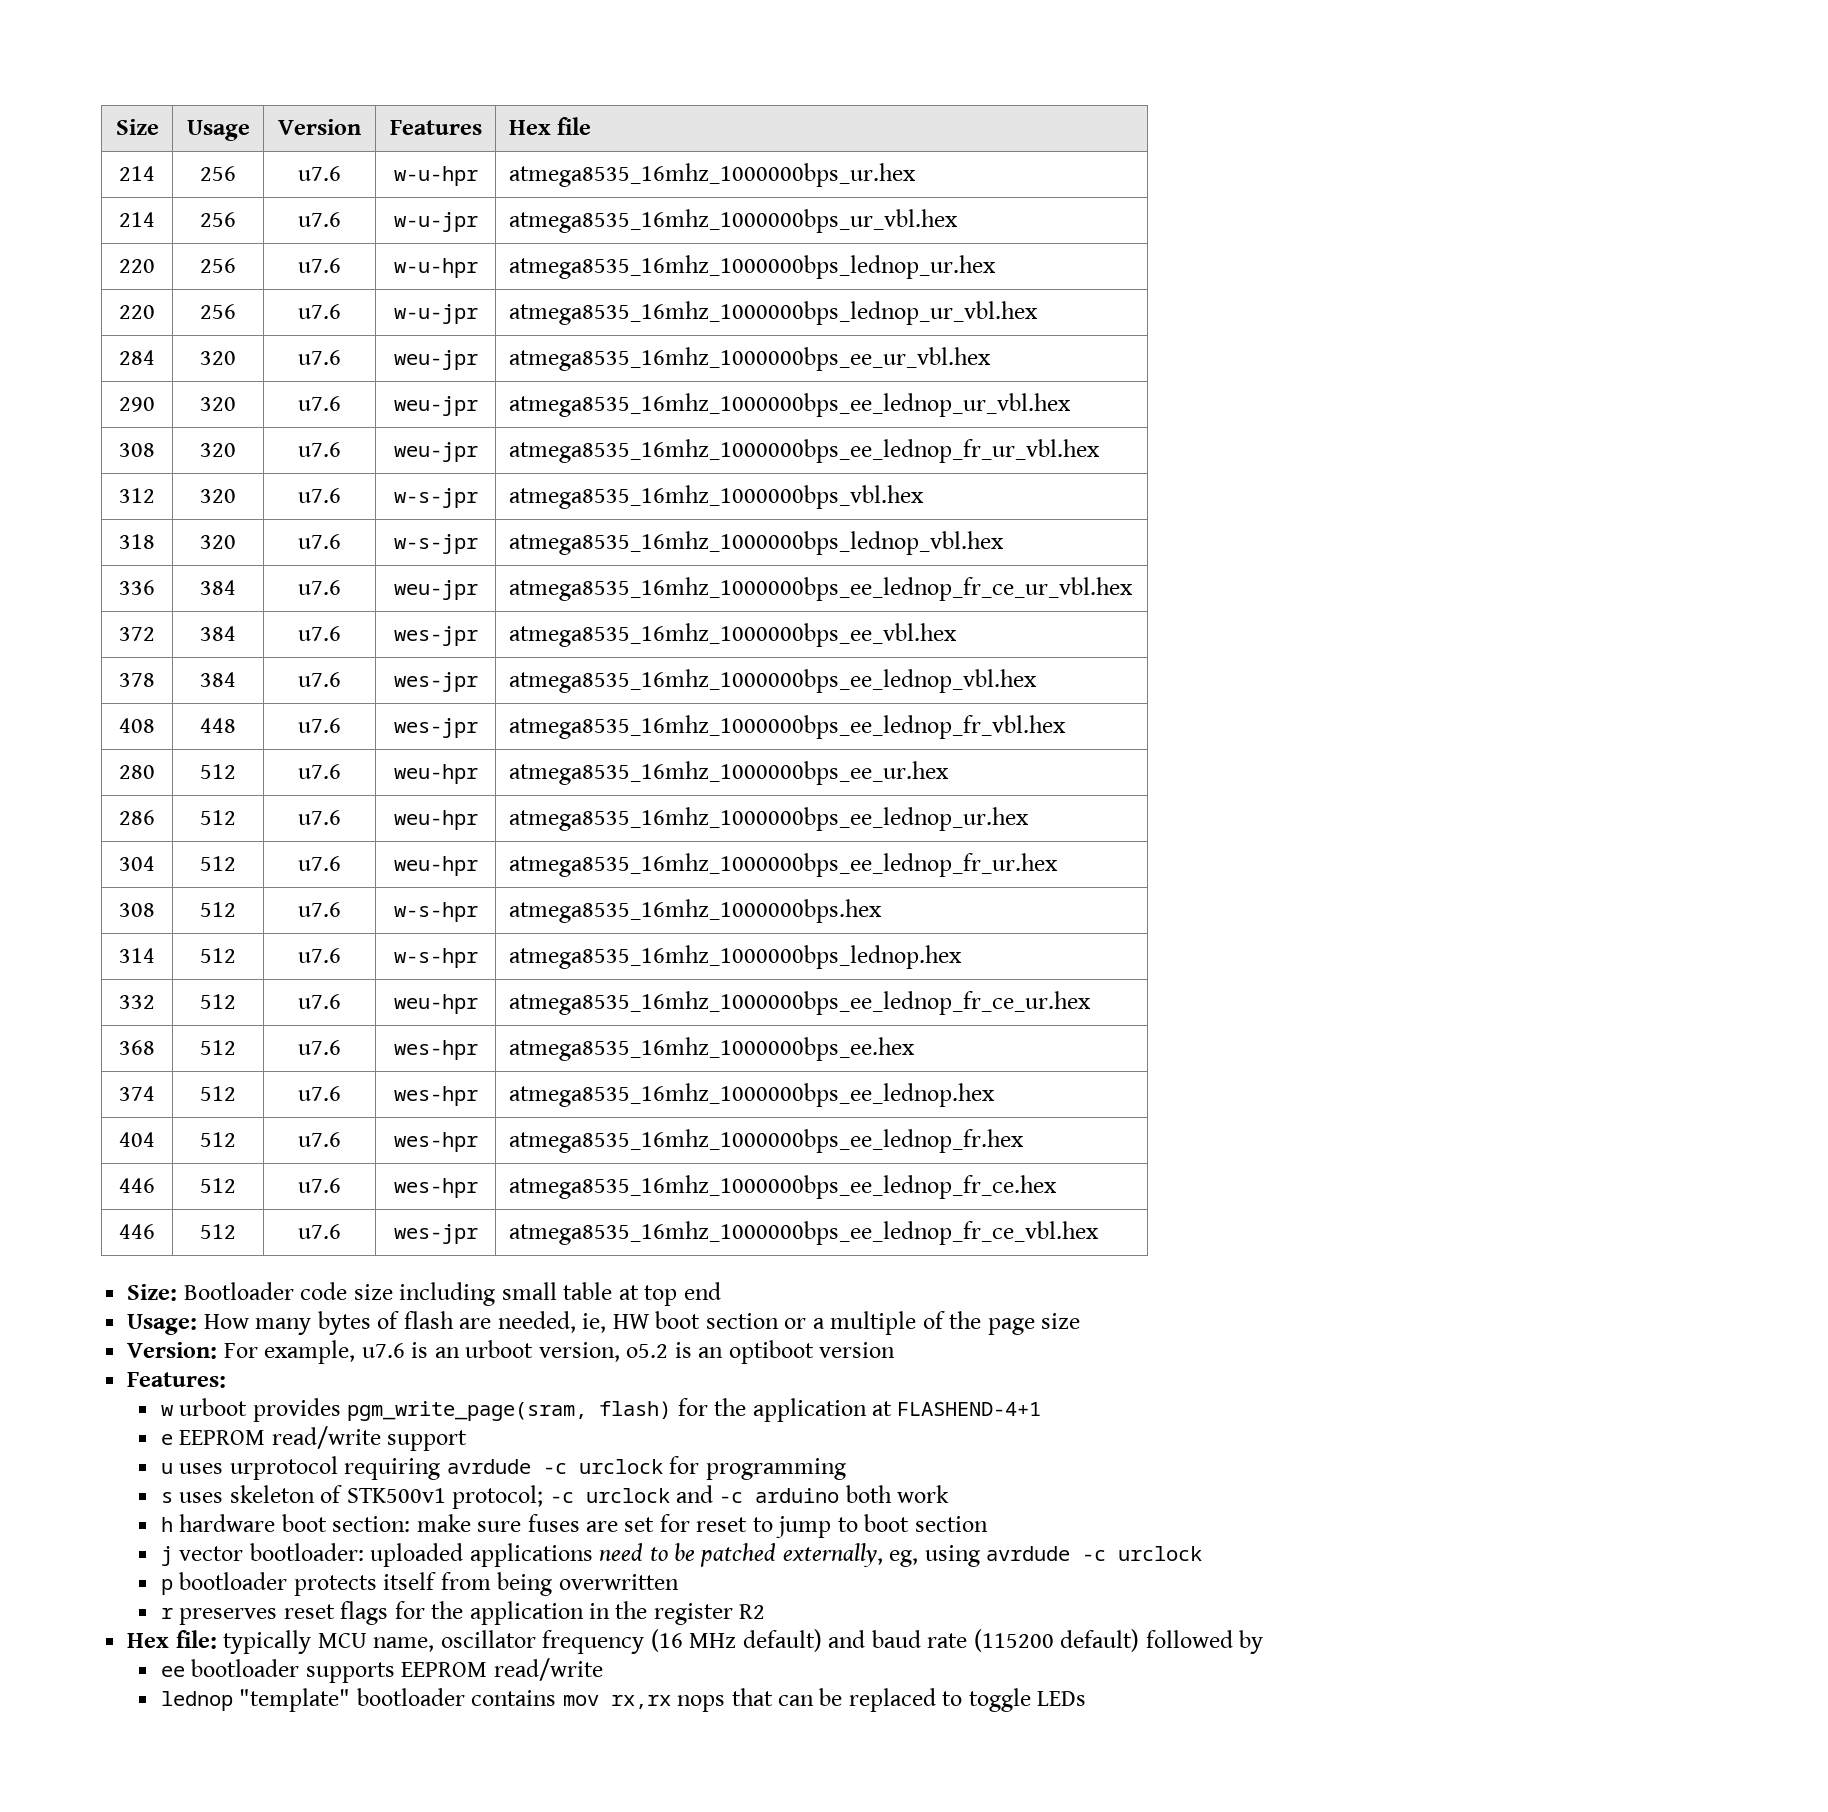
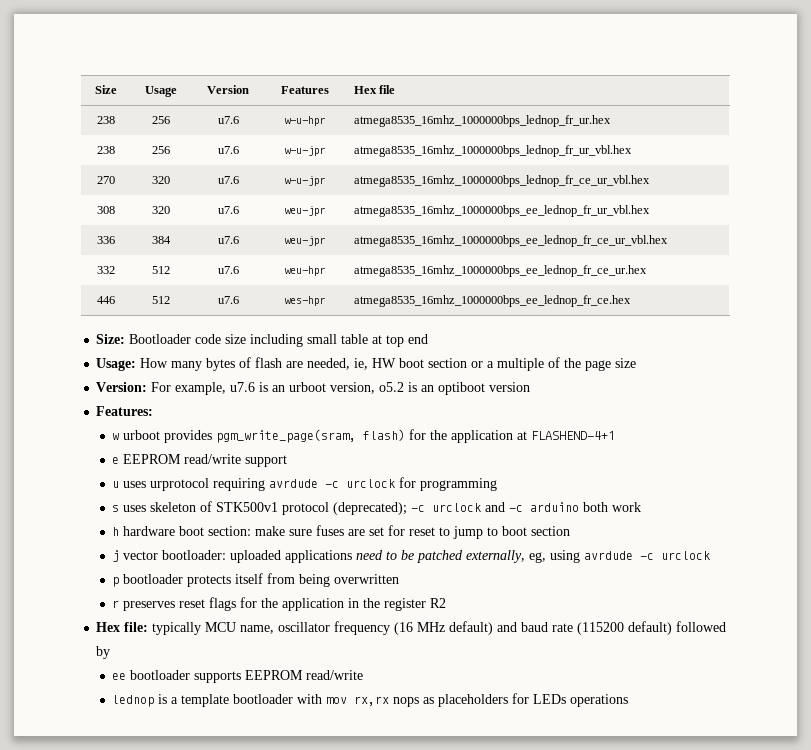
- 214 | 256 | u7.6 | w-u-hpr | atmega8535_16mhz_1000000bps_ur.hex
- 214 | 256 | u7.6 | w-u-jpr | atmega8535_16mhz_1000000bps_ur_vbl.hex
- 220 | 256 | u7.6 | w-u-hpr | atmega8535_16mhz_1000000bps_lednop_ur.hex
- 220 | 256 | u7.6 | w-u-jpr | atmega8535_16mhz_1000000bps_lednop_ur_vbl.hex
- 284 | 320 | u7.6 | weu-jpr | atmega8535_16mhz_1000000bps_ee_ur_vbl.hex
- 290 | 320 | u7.6 | weu-jpr | atmega8535_16mhz_1000000bps_ee_lednop_ur_vbl.hex
+ 238 | 256 | u7.6 | w-u-hpr | atmega8535_16mhz_1000000bps_lednop_fr_ur.hex
+ 238 | 256 | u7.6 | w-u-jpr | atmega8535_16mhz_1000000bps_lednop_fr_ur_vbl.hex
+ 270 | 320 | u7.6 | w-u-jpr | atmega8535_16mhz_1000000bps_lednop_fr_ce_ur_vbl.hex
- 312 | 320 | u7.6 | w-s-jpr | atmega8535_16mhz_1000000bps_vbl.hex
- 318 | 320 | u7.6 | w-s-jpr | atmega8535_16mhz_1000000bps_lednop_vbl.hex
- 372 | 384 | u7.6 | wes-jpr | atmega8535_16mhz_1000000bps_ee_vbl.hex
- 378 | 384 | u7.6 | wes-jpr | atmega8535_16mhz_1000000bps_ee_lednop_vbl.hex
- 408 | 448 | u7.6 | wes-jpr | atmega8535_16mhz_1000000bps_ee_lednop_fr_vbl.hex
- 280 | 512 | u7.6 | weu-hpr | atmega8535_16mhz_1000000bps_ee_ur.hex
- 286 | 512 | u7.6 | weu-hpr | atmega8535_16mhz_1000000bps_ee_lednop_ur.hex
- 304 | 512 | u7.6 | weu-hpr | atmega8535_16mhz_1000000bps_ee_lednop_fr_ur.hex
- 308 | 512 | u7.6 | w-s-hpr | atmega8535_16mhz_1000000bps.hex
- 314 | 512 | u7.6 | w-s-hpr | atmega8535_16mhz_1000000bps_lednop.hex
- 368 | 512 | u7.6 | wes-hpr | atmega8535_16mhz_1000000bps_ee.hex
- 374 | 512 | u7.6 | wes-hpr | atmega8535_16mhz_1000000bps_ee_lednop.hex
- 404 | 512 | u7.6 | wes-hpr | atmega8535_16mhz_1000000bps_ee_lednop_fr.hex
- 446 | 512 | u7.6 | wes-jpr | atmega8535_16mhz_1000000bps_ee_lednop_fr_ce_vbl.hex
- s uses skeleton of STK500v1 protocol; -c urclock and -c arduino both work
+ s uses skeleton of STK500v1 protocol (deprecated); -c urclock and -c arduino both work
- lednop "template" bootloader contains mov rx,rx nops that can be replaced to toggle LEDs
+ lednop is a template bootloader with mov rx,rx nops as placeholders for LEDs operations

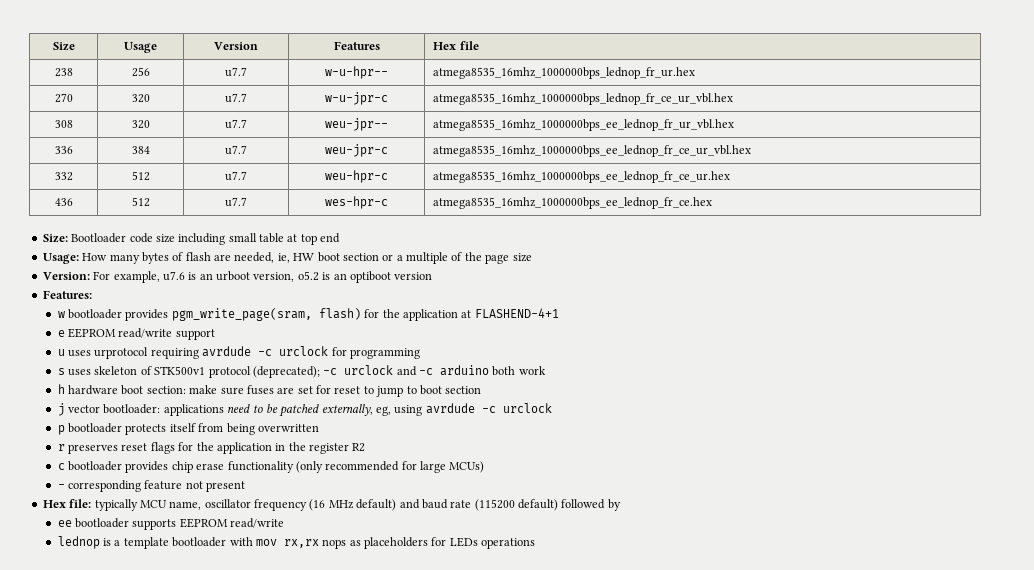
- 238 | 256 | u7.6 | w-u-hpr | atmega8535_16mhz_1000000bps_lednop_fr_ur.hex
+ 238 | 256 | u7.7 | w-u-hpr-- | atmega8535_16mhz_1000000bps_lednop_fr_ur.hex
- 238 | 256 | u7.6 | w-u-jpr | atmega8535_16mhz_1000000bps_lednop_fr_ur_vbl.hex
- 270 | 320 | u7.6 | w-u-jpr | atmega8535_16mhz_1000000bps_lednop_fr_ce_ur_vbl.hex
+ 270 | 320 | u7.7 | w-u-jpr-c | atmega8535_16mhz_1000000bps_lednop_fr_ce_ur_vbl.hex
- 308 | 320 | u7.6 | weu-jpr | atmega8535_16mhz_1000000bps_ee_lednop_fr_ur_vbl.hex
+ 308 | 320 | u7.7 | weu-jpr-- | atmega8535_16mhz_1000000bps_ee_lednop_fr_ur_vbl.hex
- 336 | 384 | u7.6 | weu-jpr | atmega8535_16mhz_1000000bps_ee_lednop_fr_ce_ur_vbl.hex
+ 336 | 384 | u7.7 | weu-jpr-c | atmega8535_16mhz_1000000bps_ee_lednop_fr_ce_ur_vbl.hex
- 332 | 512 | u7.6 | weu-hpr | atmega8535_16mhz_1000000bps_ee_lednop_fr_ce_ur.hex
+ 332 | 512 | u7.7 | weu-hpr-c | atmega8535_16mhz_1000000bps_ee_lednop_fr_ce_ur.hex
- 446 | 512 | u7.6 | wes-hpr | atmega8535_16mhz_1000000bps_ee_lednop_fr_ce.hex
+ 436 | 512 | u7.7 | wes-hpr-c | atmega8535_16mhz_1000000bps_ee_lednop_fr_ce.hex
- w urboot provides pgm_write_page(sram, flash) for the application at FLASHEND-4+1
+ w bootloader provides pgm_write_page(sram, flash) for the application at FLASHEND-4+1
- j vector bootloader: uploaded applications need to be patched externally, eg, using avrdude -c urclock
+ j vector bootloader: applications need to be patched externally, eg, using avrdude -c urclock
+ c bootloader provides chip erase functionality (only recommended for large MCUs)
+ - corresponding feature not present

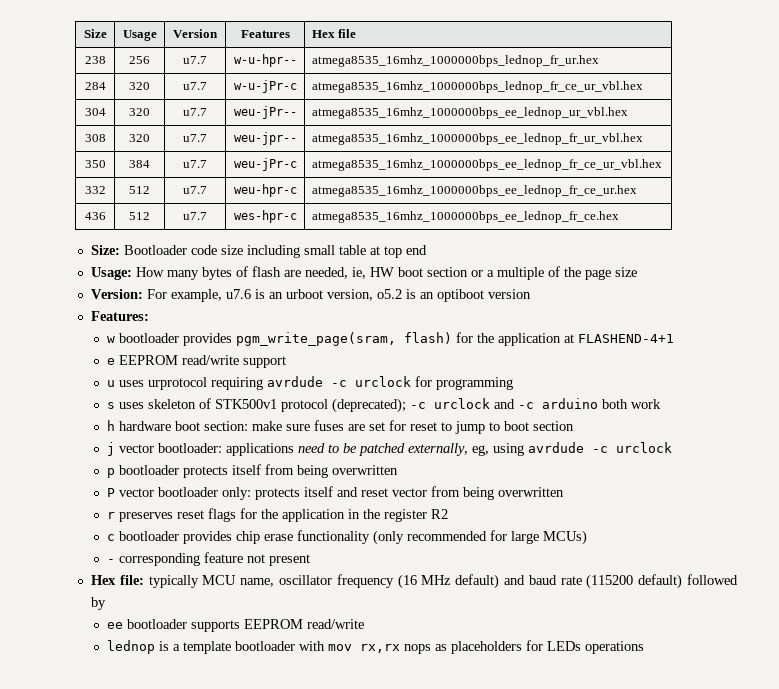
- 270 | 320 | u7.7 | w-u-jpr-c | atmega8535_16mhz_1000000bps_lednop_fr_ce_ur_vbl.hex
+ 284 | 320 | u7.7 | w-u-jPr-c | atmega8535_16mhz_1000000bps_lednop_fr_ce_ur_vbl.hex
+ 304 | 320 | u7.7 | weu-jPr-- | atmega8535_16mhz_1000000bps_ee_lednop_ur_vbl.hex
- 336 | 384 | u7.7 | weu-jpr-c | atmega8535_16mhz_1000000bps_ee_lednop_fr_ce_ur_vbl.hex
+ 350 | 384 | u7.7 | weu-jPr-c | atmega8535_16mhz_1000000bps_ee_lednop_fr_ce_ur_vbl.hex
+ P vector bootloader only: protects itself and reset vector from being overwritten

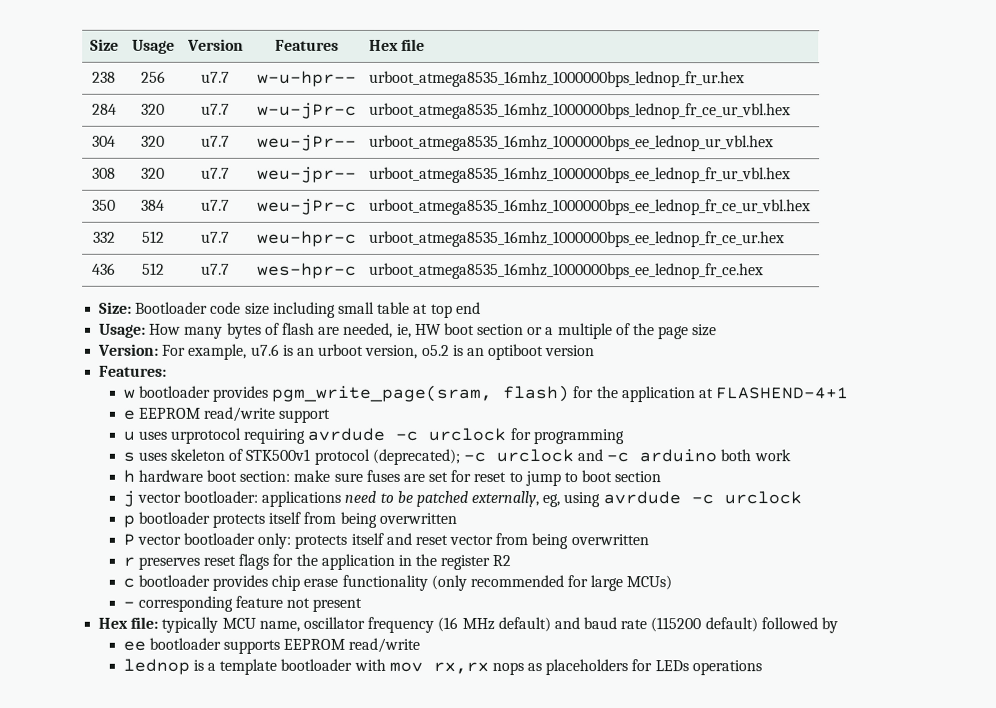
- 238 | 256 | u7.7 | w-u-hpr-- | atmega8535_16mhz_1000000bps_lednop_fr_ur.hex
+ 238 | 256 | u7.7 | w-u-hpr-- | urboot_atmega8535_16mhz_1000000bps_lednop_fr_ur.hex
- 284 | 320 | u7.7 | w-u-jPr-c | atmega8535_16mhz_1000000bps_lednop_fr_ce_ur_vbl.hex
+ 284 | 320 | u7.7 | w-u-jPr-c | urboot_atmega8535_16mhz_1000000bps_lednop_fr_ce_ur_vbl.hex
- 304 | 320 | u7.7 | weu-jPr-- | atmega8535_16mhz_1000000bps_ee_lednop_ur_vbl.hex
+ 304 | 320 | u7.7 | weu-jPr-- | urboot_atmega8535_16mhz_1000000bps_ee_lednop_ur_vbl.hex
- 308 | 320 | u7.7 | weu-jpr-- | atmega8535_16mhz_1000000bps_ee_lednop_fr_ur_vbl.hex
+ 308 | 320 | u7.7 | weu-jpr-- | urboot_atmega8535_16mhz_1000000bps_ee_lednop_fr_ur_vbl.hex
- 350 | 384 | u7.7 | weu-jPr-c | atmega8535_16mhz_1000000bps_ee_lednop_fr_ce_ur_vbl.hex
+ 350 | 384 | u7.7 | weu-jPr-c | urboot_atmega8535_16mhz_1000000bps_ee_lednop_fr_ce_ur_vbl.hex
- 332 | 512 | u7.7 | weu-hpr-c | atmega8535_16mhz_1000000bps_ee_lednop_fr_ce_ur.hex
+ 332 | 512 | u7.7 | weu-hpr-c | urboot_atmega8535_16mhz_1000000bps_ee_lednop_fr_ce_ur.hex
- 436 | 512 | u7.7 | wes-hpr-c | atmega8535_16mhz_1000000bps_ee_lednop_fr_ce.hex
+ 436 | 512 | u7.7 | wes-hpr-c | urboot_atmega8535_16mhz_1000000bps_ee_lednop_fr_ce.hex

